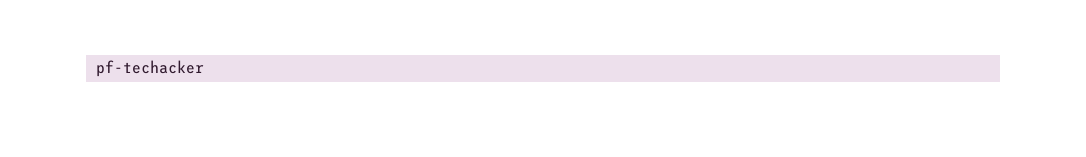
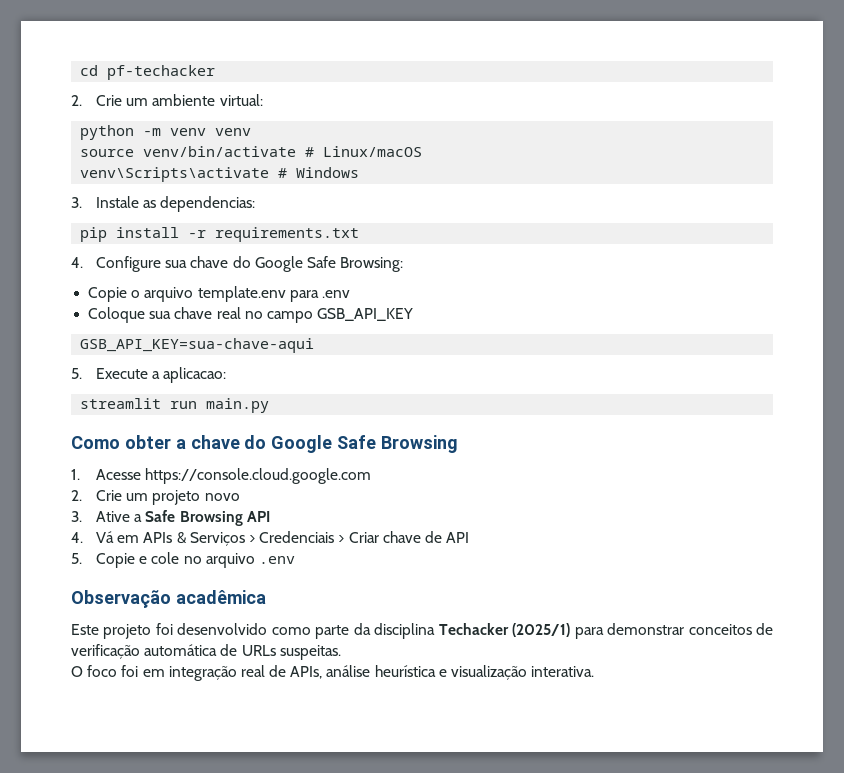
- pf-techacker
+ cd pf-techacker
+ 2. Crie um ambiente virtual:
+ python -m venv venv
+ source venv/bin/activate # Linux/macOS
+ venv\Scripts\activate # Windows
+ 3. Instale as dependencias:
+ pip install -r requirements.txt
+ 4. Configure sua chave do Google Safe Browsing:
+ Copie o arquivo template.env para .env
+ Coloque sua chave real no campo GSB_API_KEY
+ GSB_API_KEY=sua-chave-aqui
+ 5. Execute a aplicacao:
+ streamlit run main.py
+ Como obter a chave do Google Safe Browsing
+ 1. Acesse https://console.cloud.google.com
+ 2. Crie um projeto novo
+ 3. Ative a Safe Browsing API
+ 4. Vá em APIs & Serviços > Credenciais > Criar chave de API
+ 5. Copie e cole no arquivo .env
+ Observação acadêmica
+ Este projeto foi desenvolvido como parte da disciplina Techacker (2025/1) para demonstrar conceitos de verificação automática de URLs suspeitas.
+ O foco foi em integração real de APIs, análise heurística e visualização interativa.

